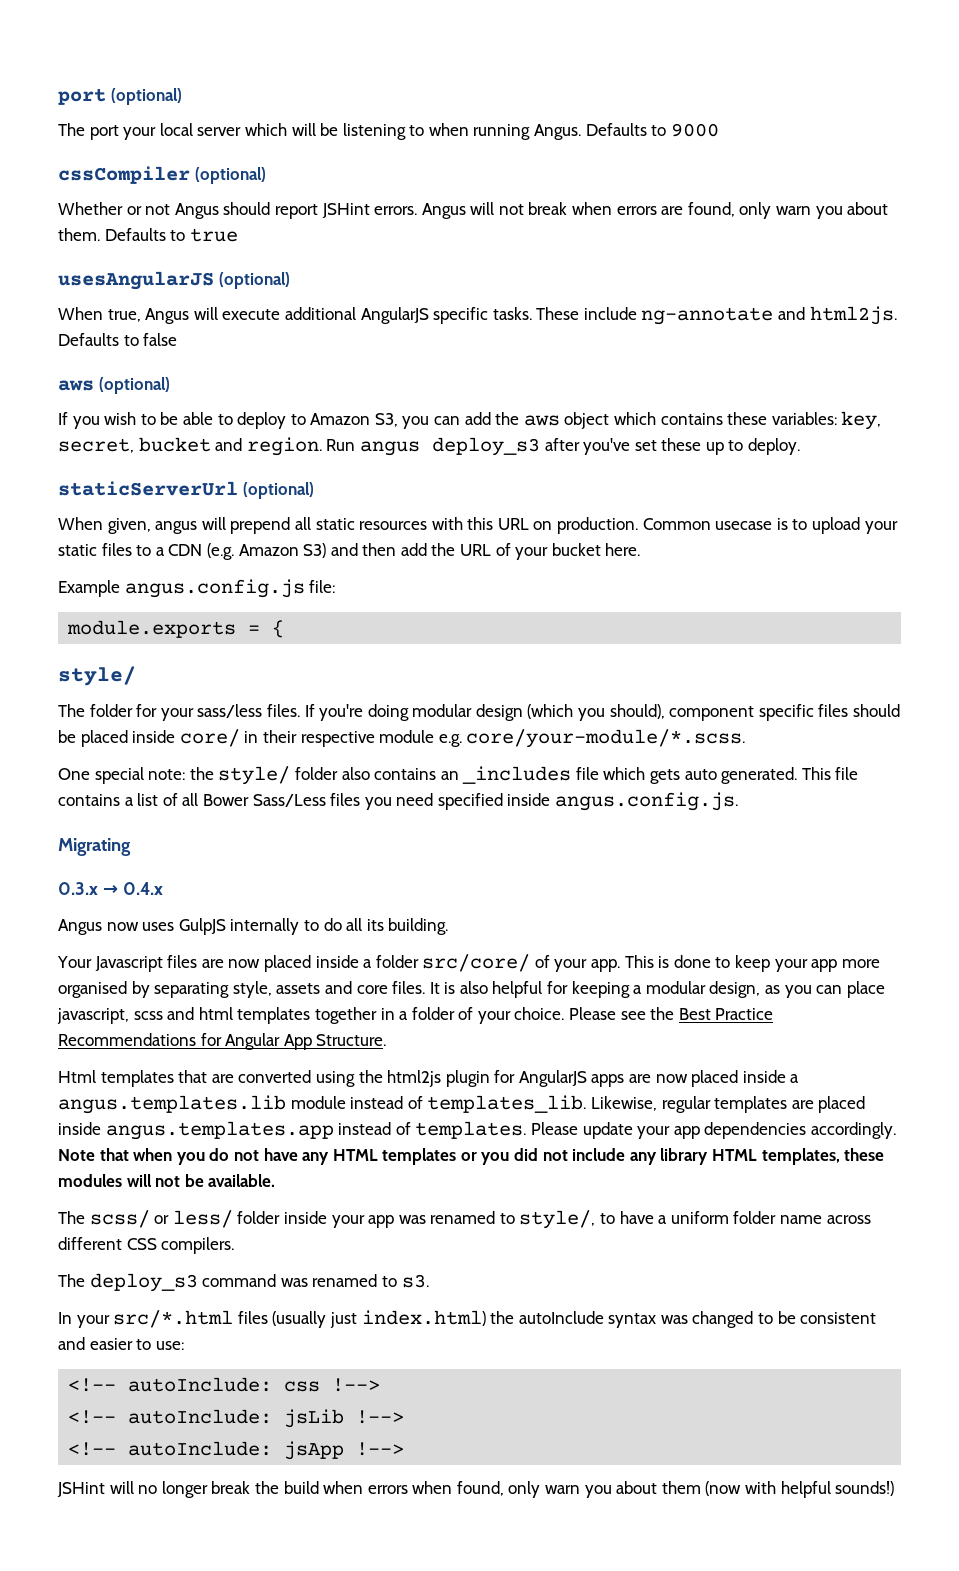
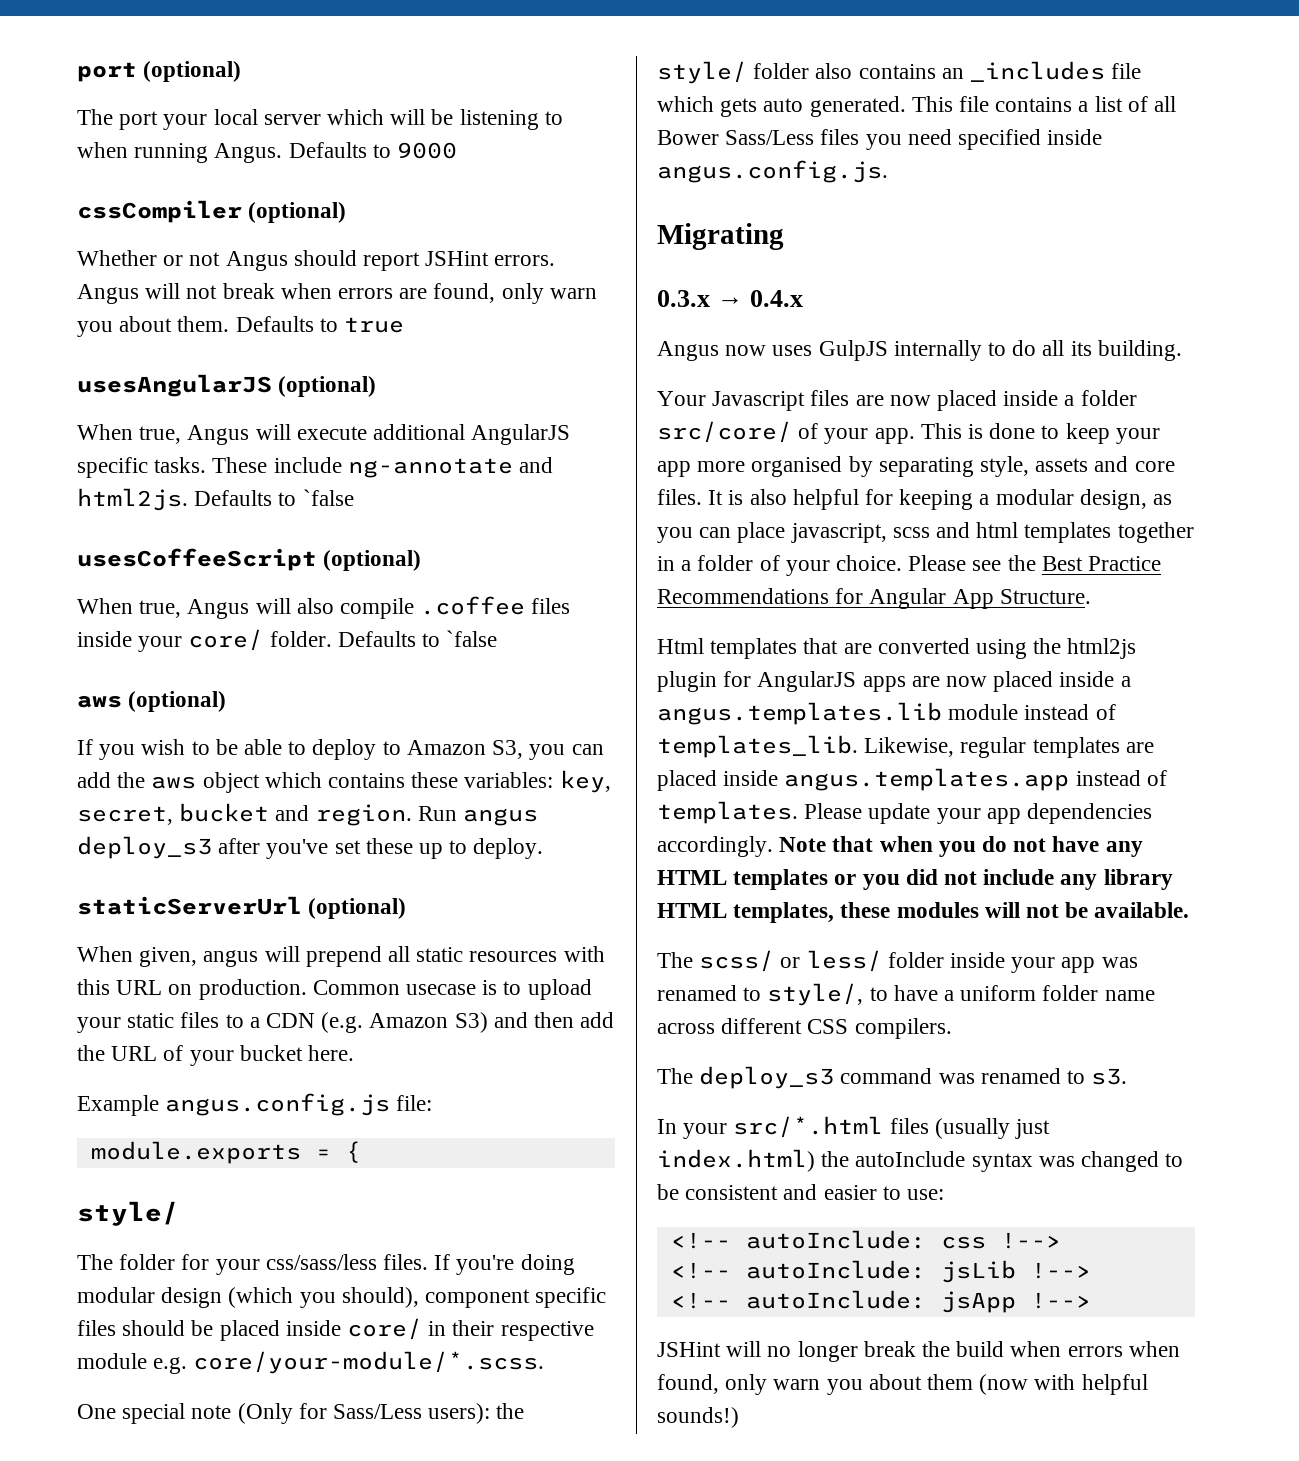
- These include ng-annotate and html2js. Defaults to false
+ These include ng-annotate and html2js. Defaults to `false
+ usesCoffeeScript (optional)
+ When true, Angus will also compile .coffee files inside your core/ folder. Defaults to `false
- The folder for your sass/less files.
+ The folder for your css/sass/less files.
- One special note: the style/ folder also contains an _includes file which gets auto generated.
+ One special note (Only for Sass/Less users): the style/ folder also contains an _includes file which gets auto generated.

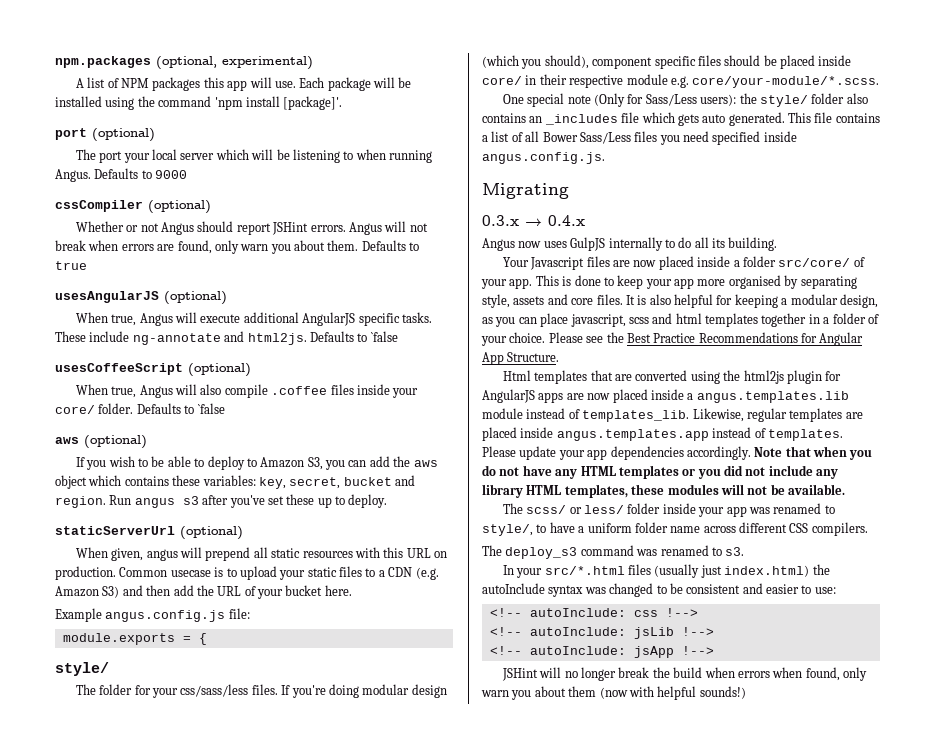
+ npm.packages (optional, experimental)
+ A list of NPM packages this app will use. Each package will be installed using the command 'npm install [package]'.
- Run angus deploy_s3 after you've set these up to deploy.
+ Run angus s3 after you've set these up to deploy.

